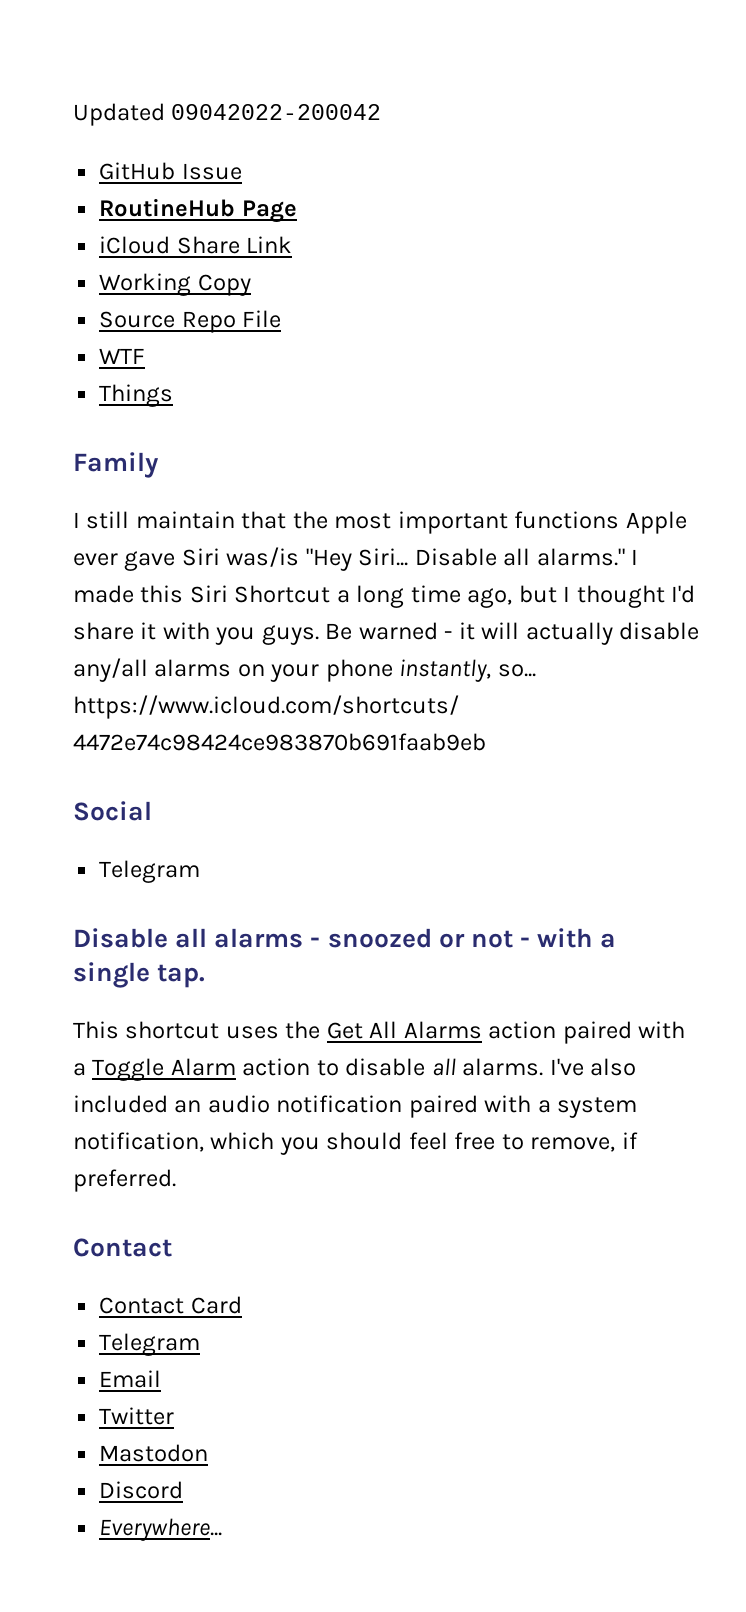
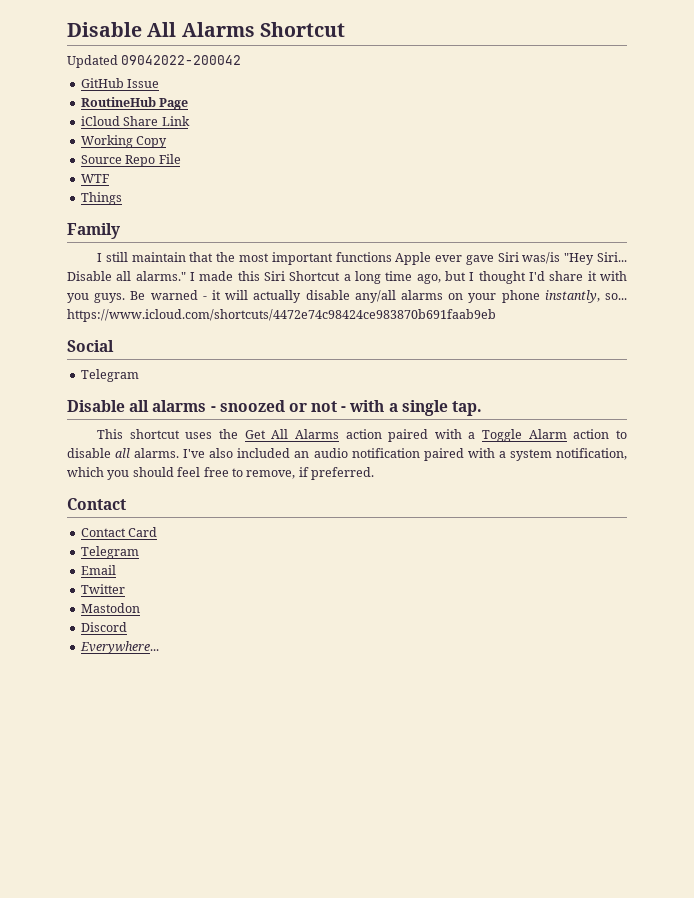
+ Disable All Alarms Shortcut

